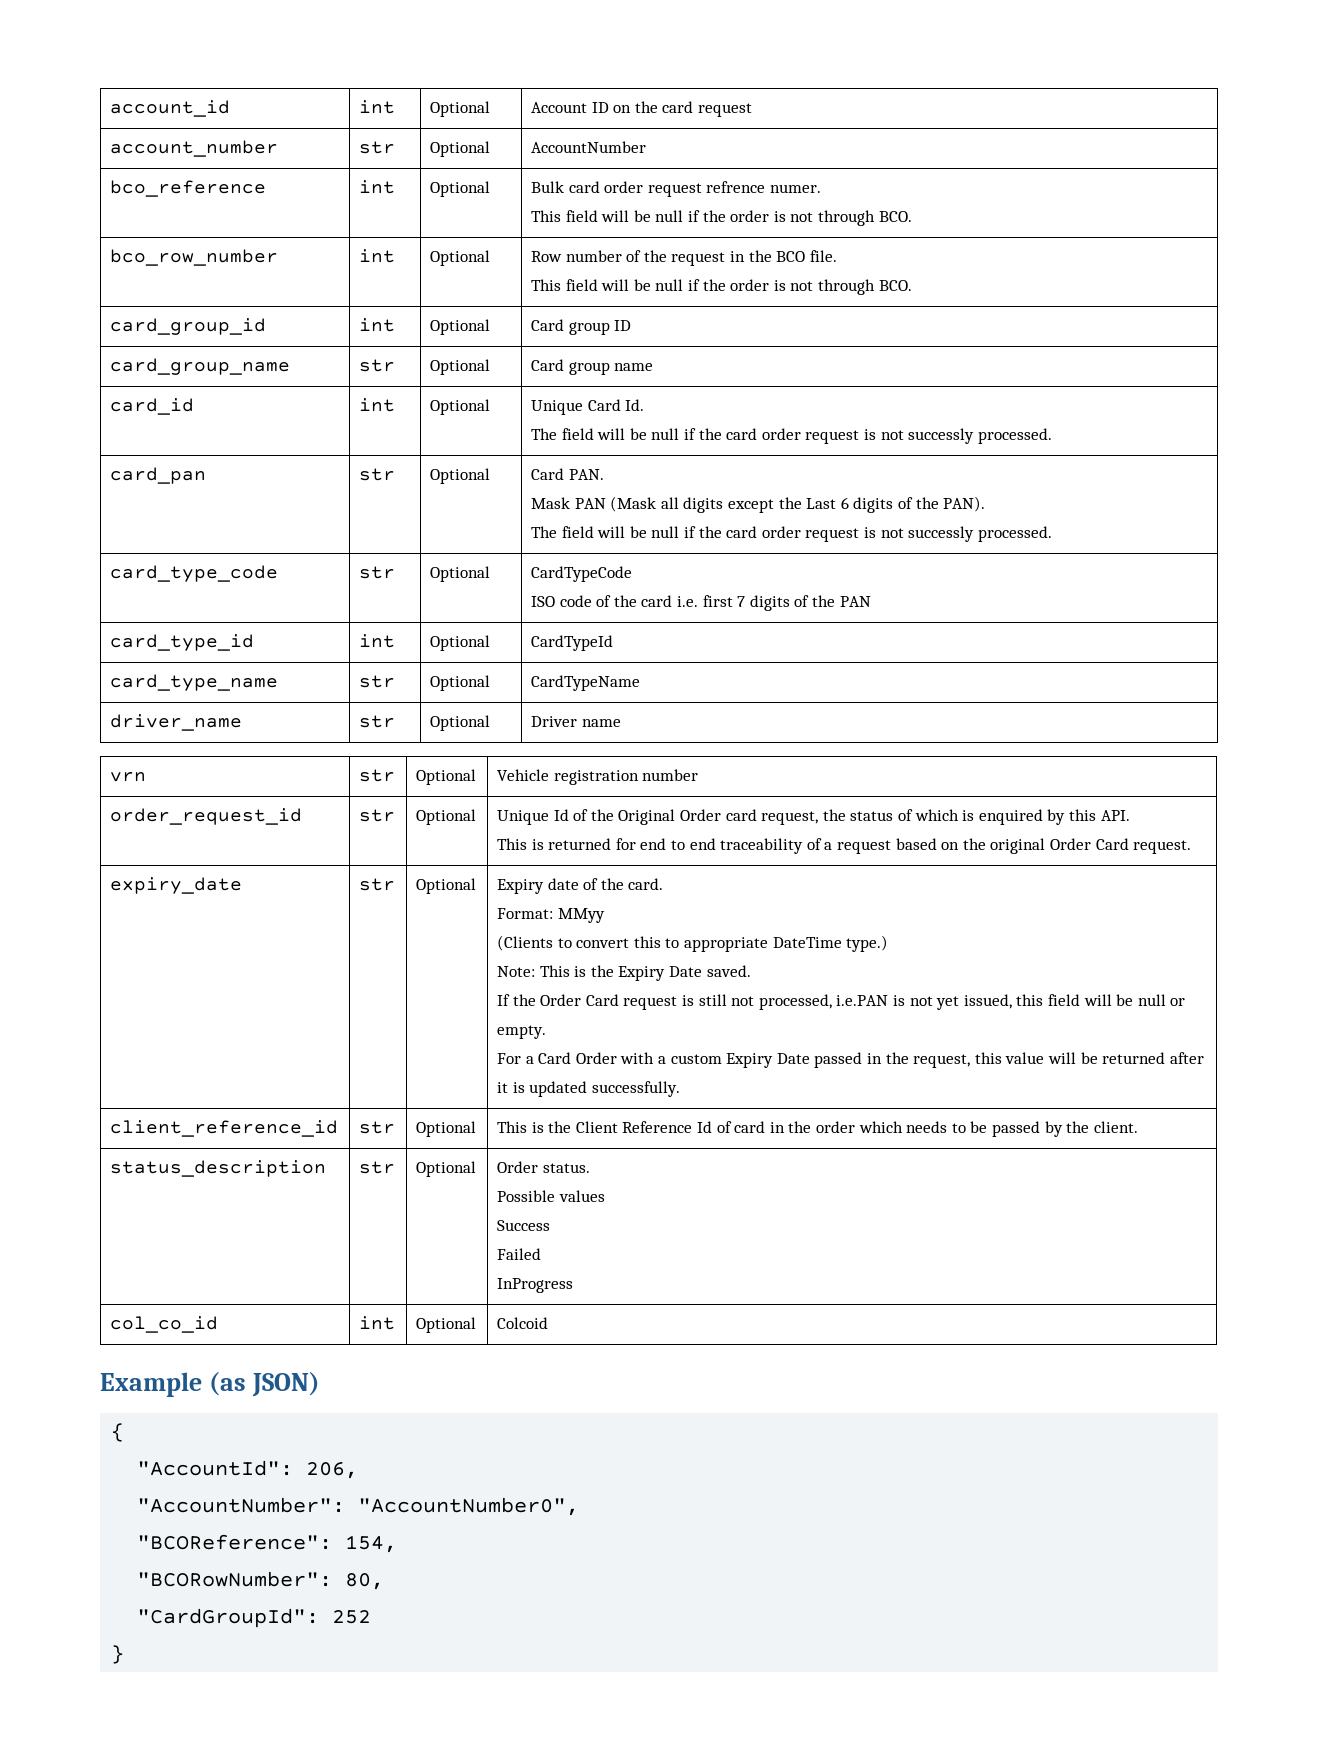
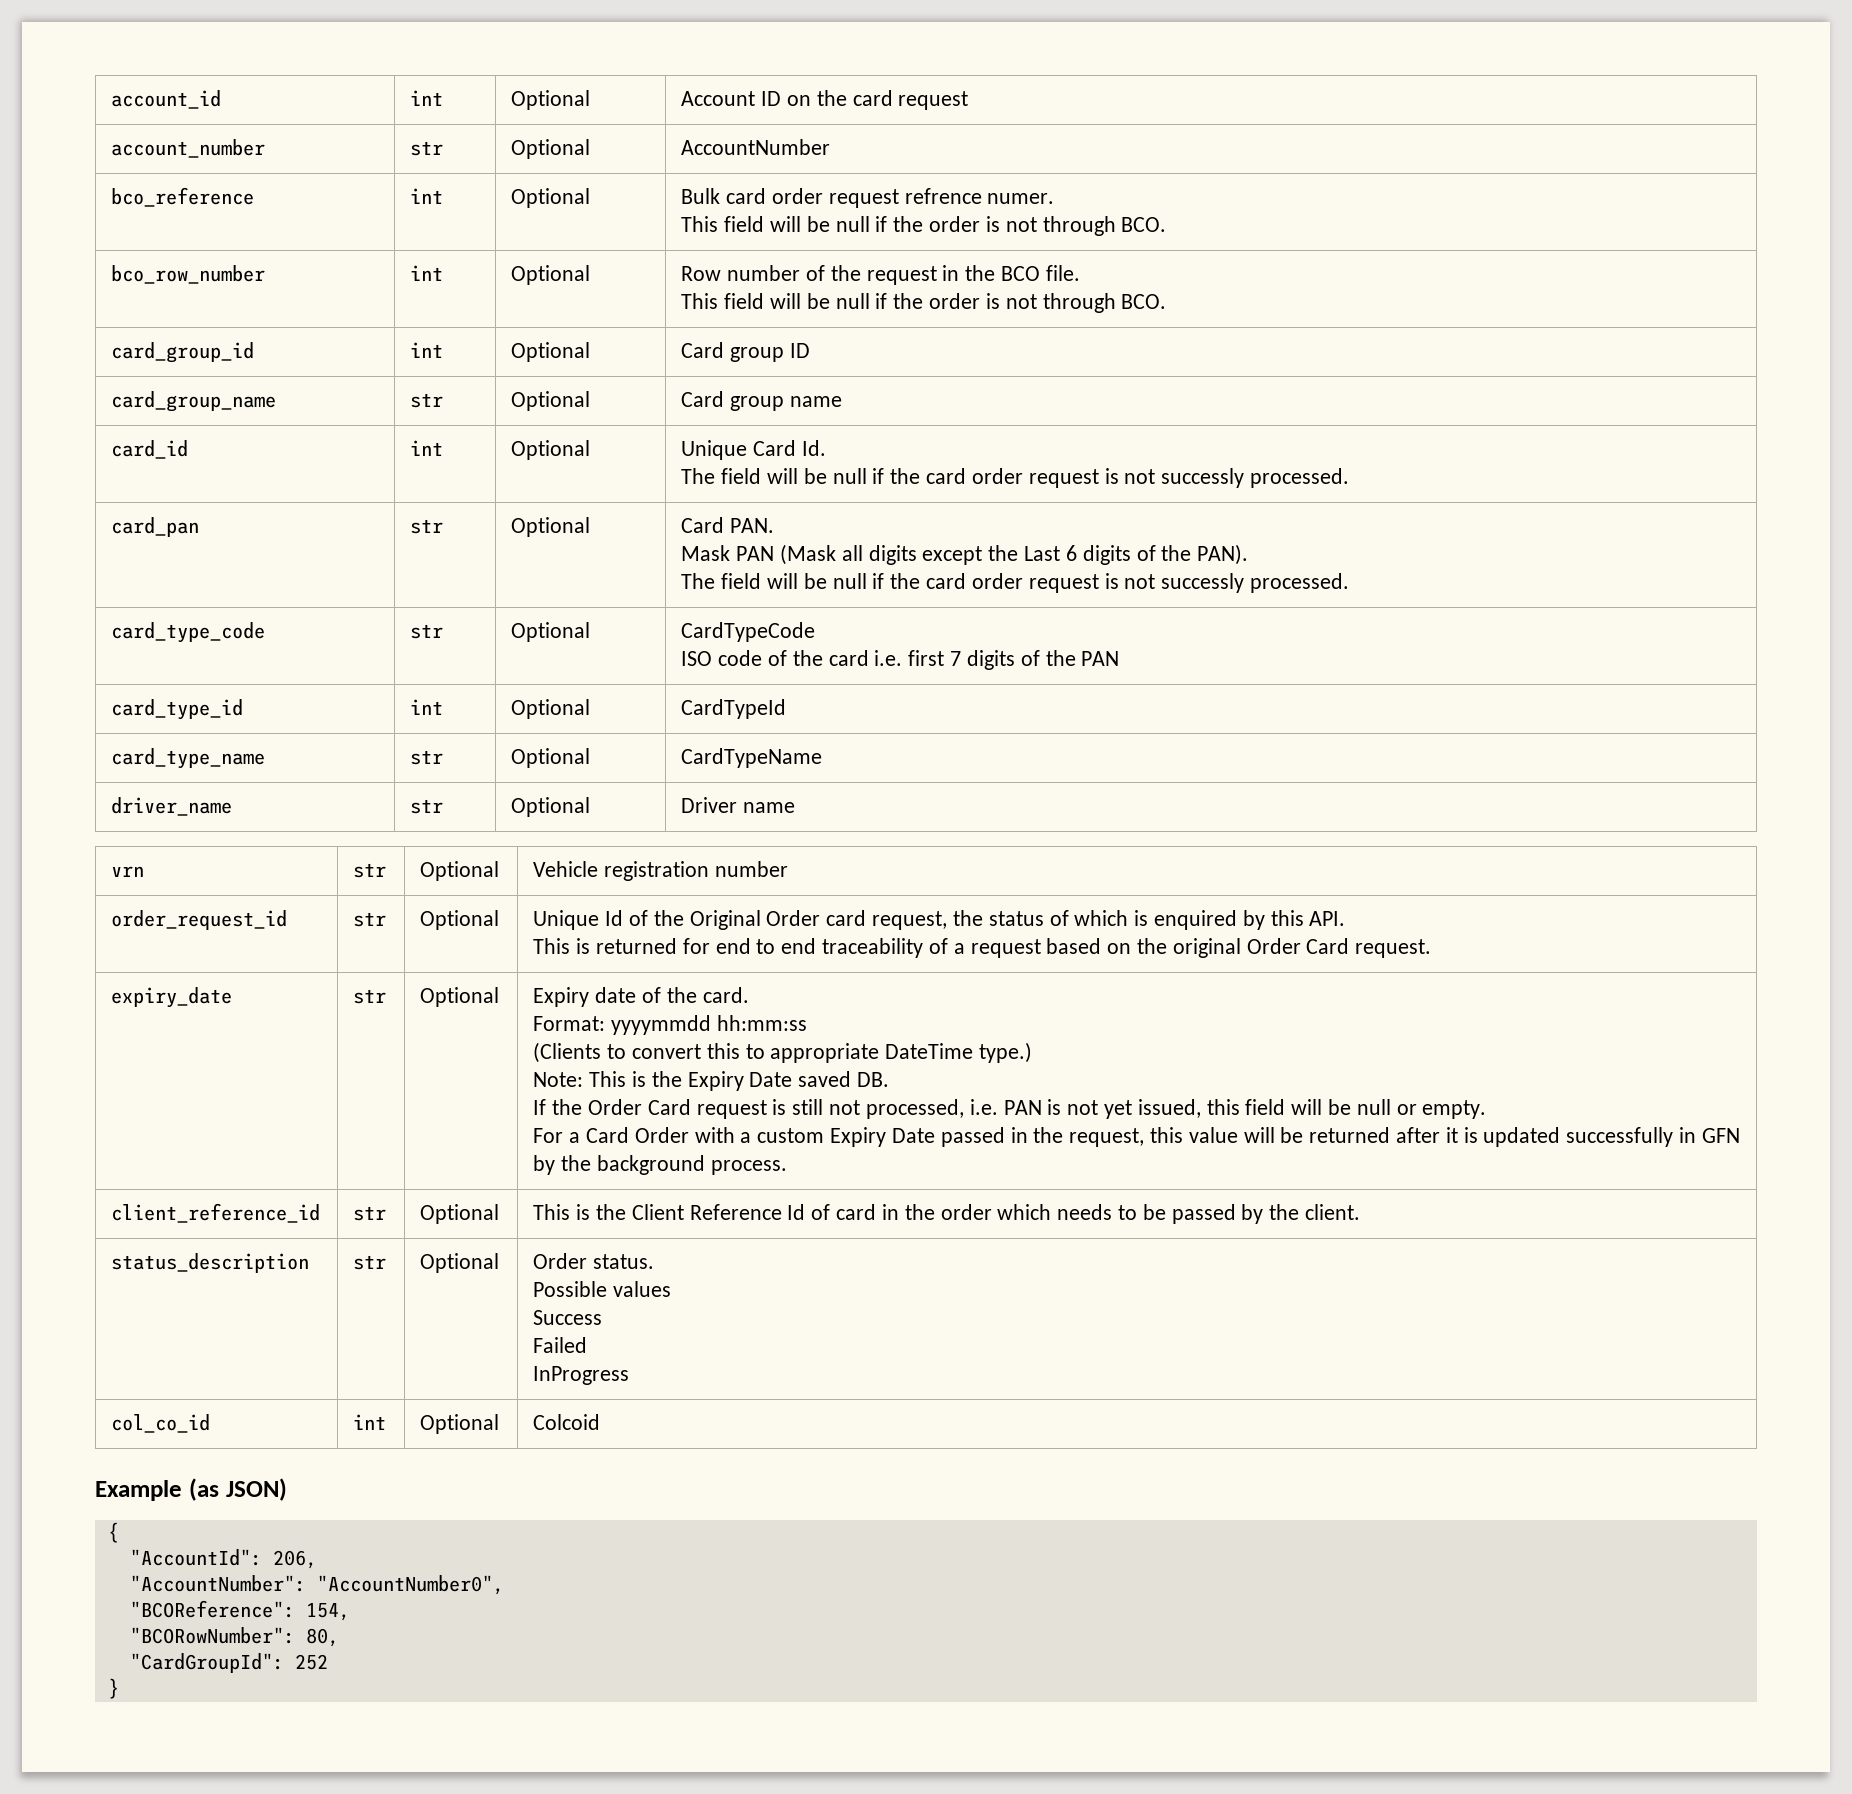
- Format: MMyy
+ Format: yyyymmdd hh:mm:ss
- Note: This is the Expiry Date saved.
+ Note: This is the Expiry Date saved DB.
- If the Order Card request is still not processed, i.e.PAN is not yet issued, this field will be null or empty.
+ If the Order Card request is still not processed, i.e. PAN is not yet issued, this field will be null or empty.
- For a Card Order with a custom Expiry Date passed in the request, this value will be returned after it is updated successfully.
+ For a Card Order with a custom Expiry Date passed in the request, this value will be returned after it is updated successfully in GFN by the background process.

